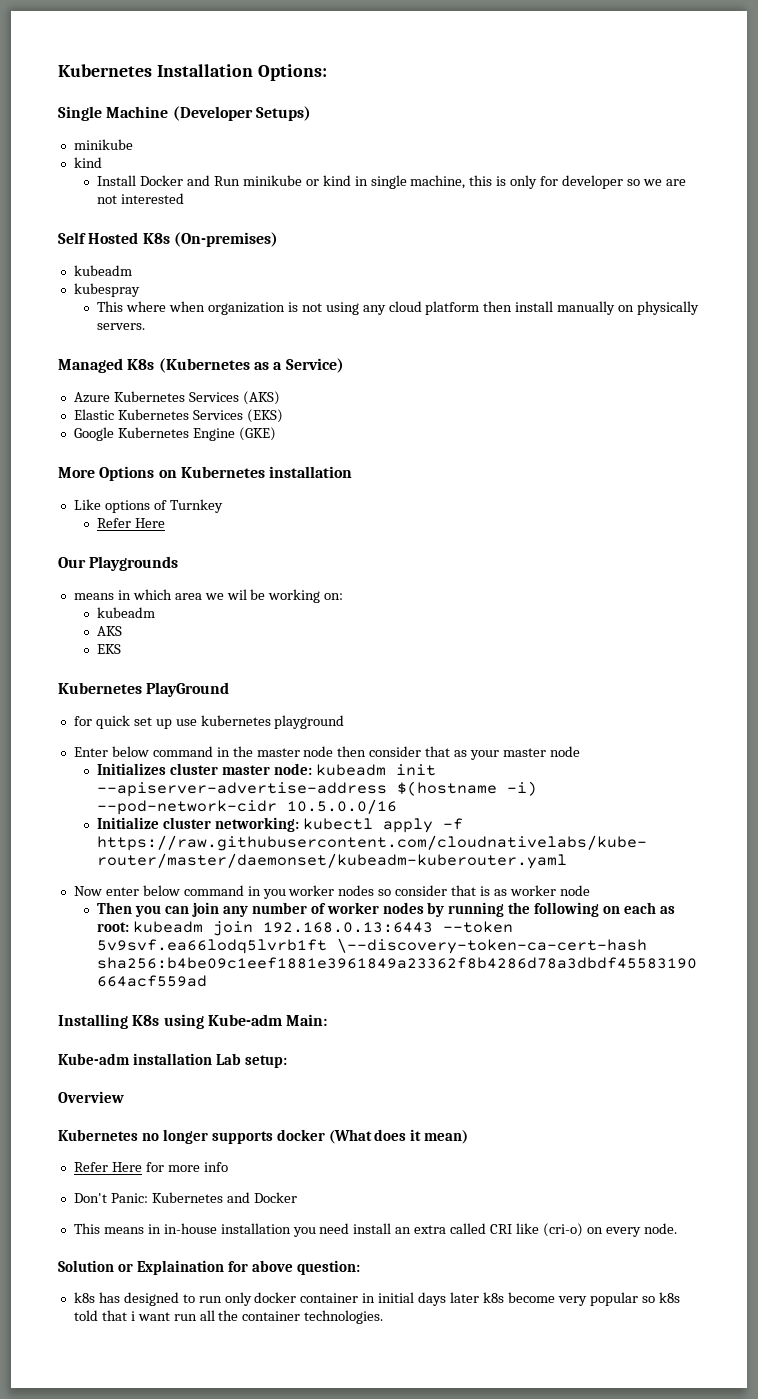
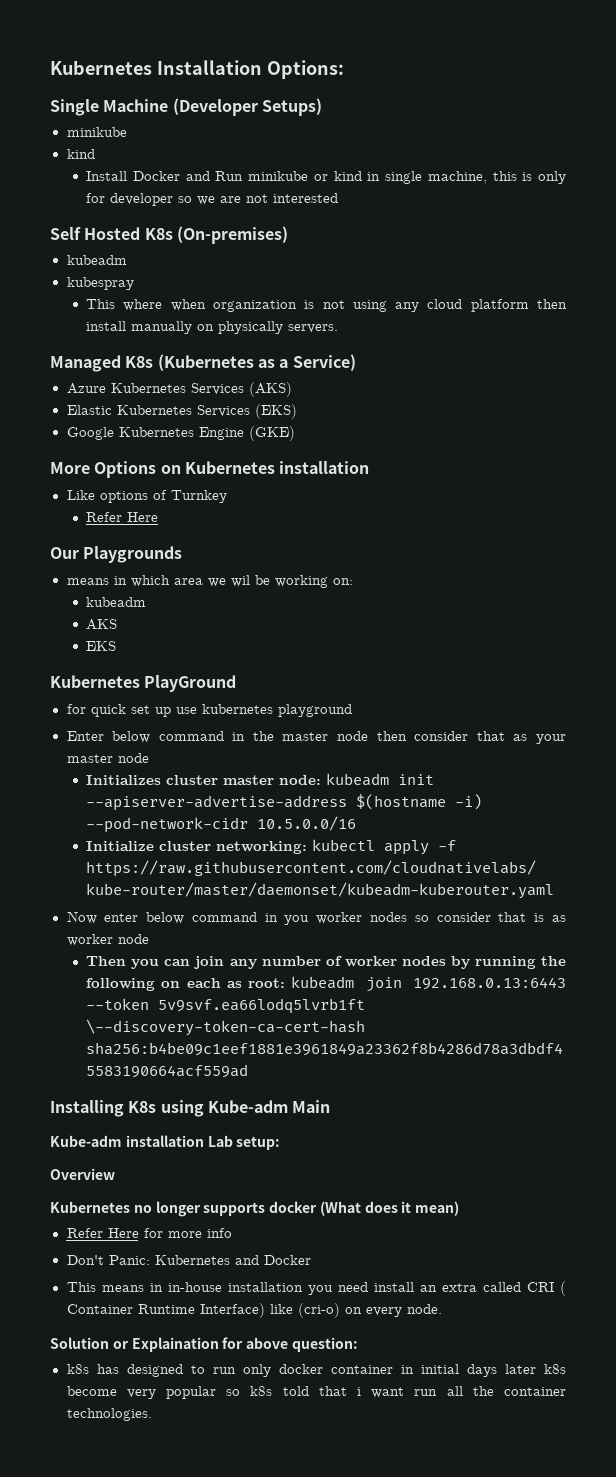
- Installing K8s using Kube-adm Main:
+ Installing K8s using Kube-adm Main
- This means in in-house installation you need install an extra called CRI like (cri-o) on every node.
+ This means in in-house installation you need install an extra called CRI ( Container Runtime Interface) like (cri-o) on every node.

